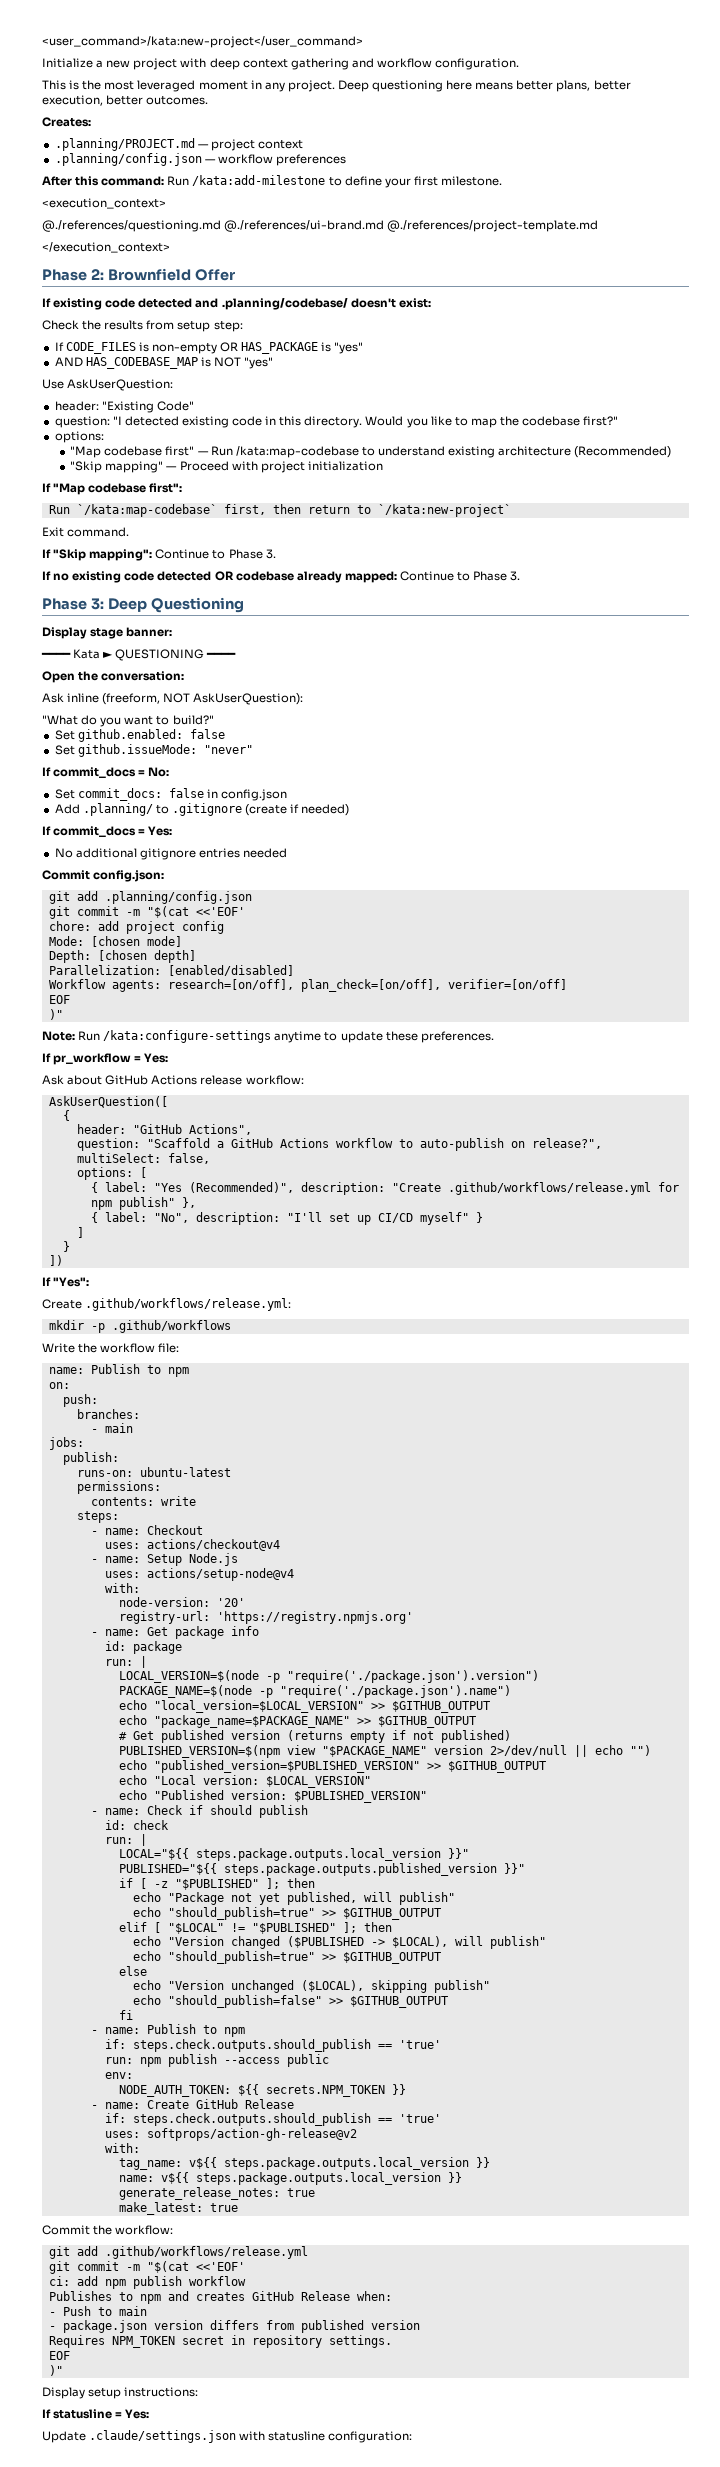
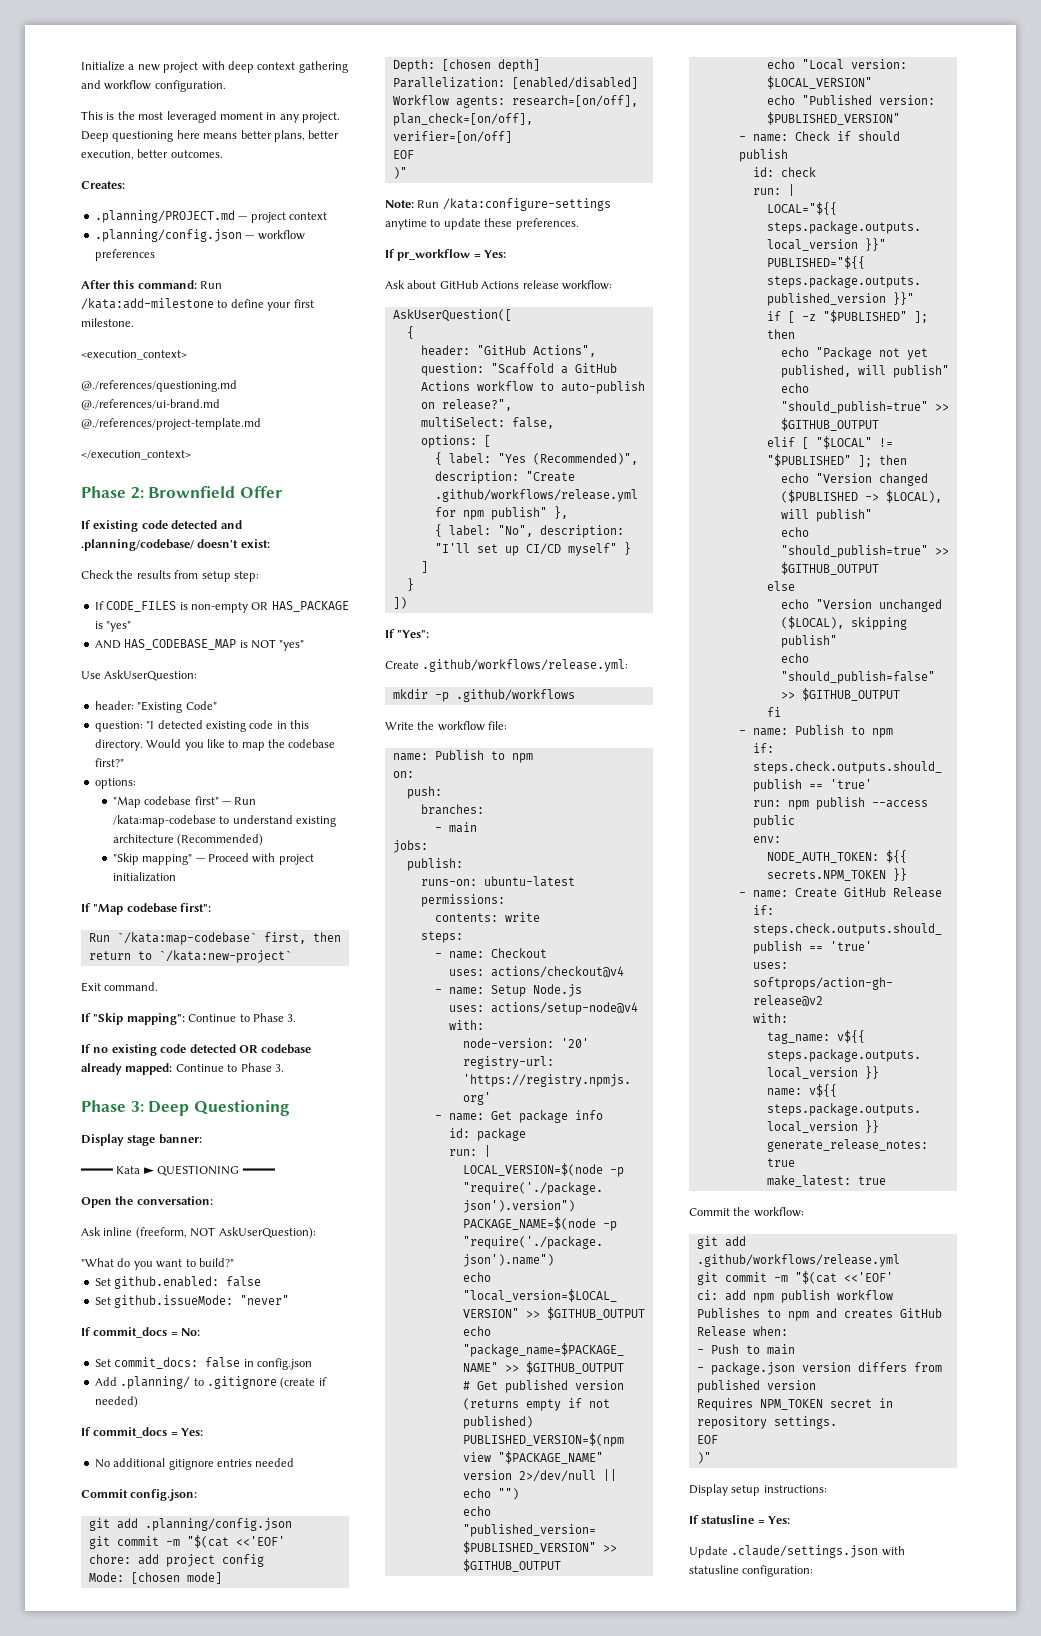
- <user_command>/kata:new-project</user_command>

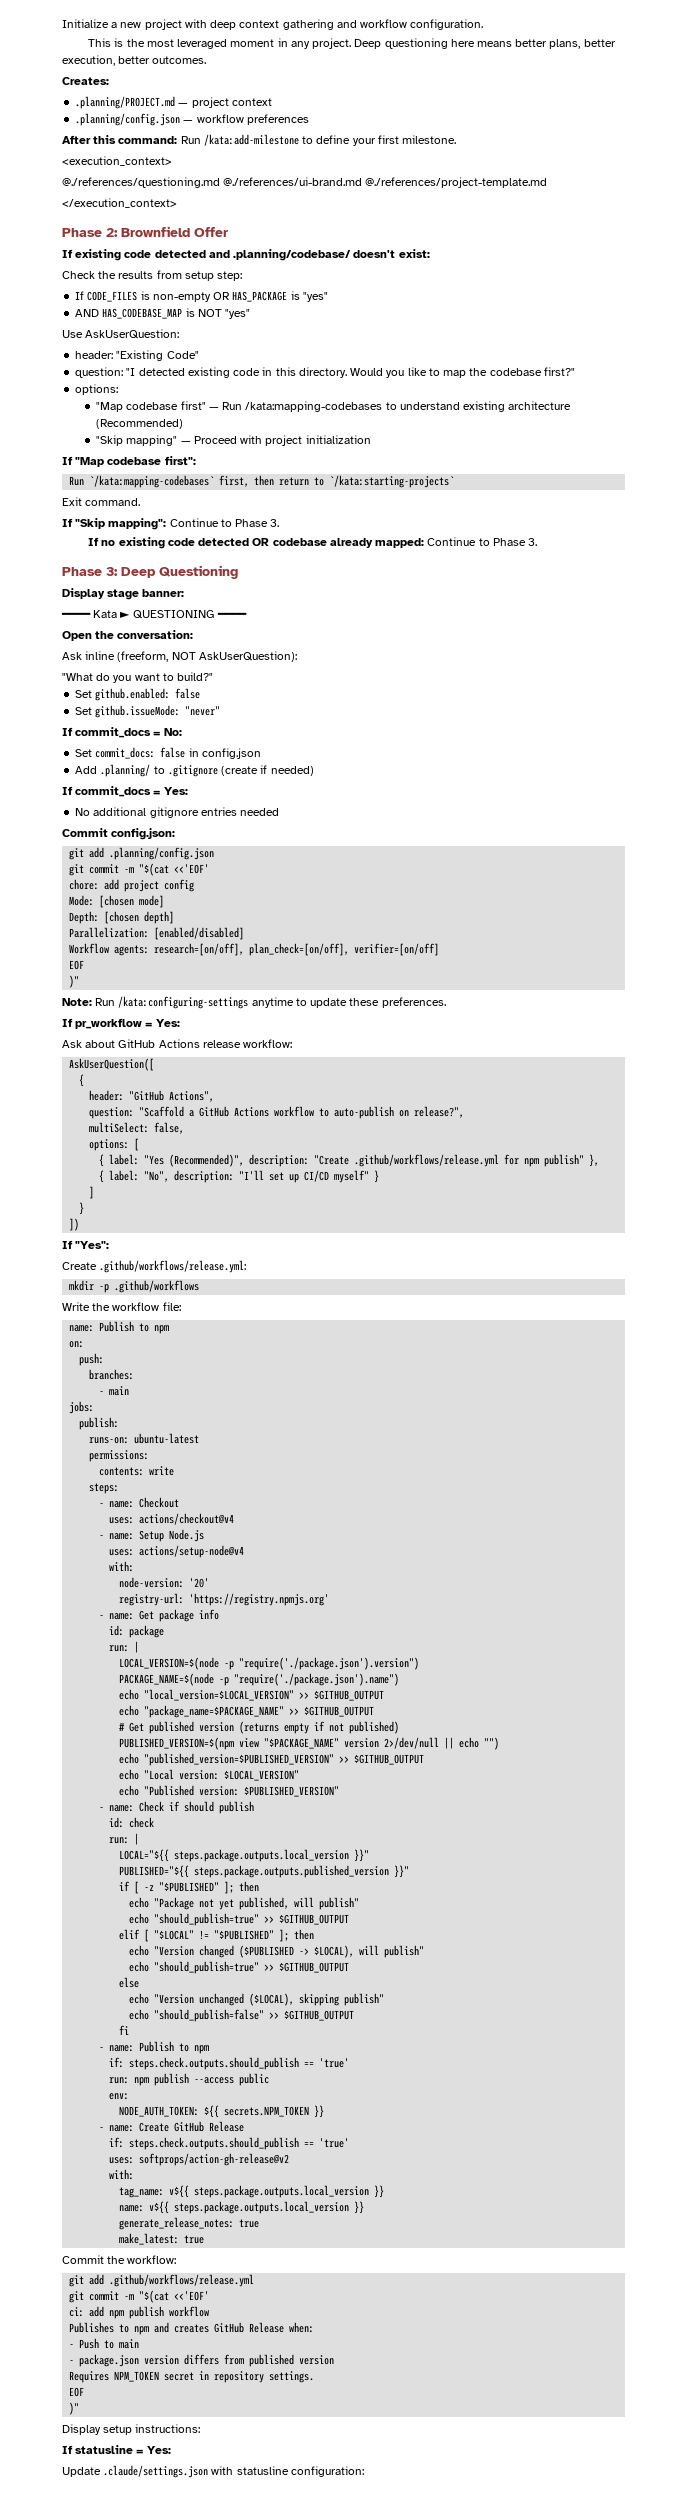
- "Map codebase first" — Run /kata:map-codebase to understand existing architecture (Recommended)
+ "Map codebase first" — Run /kata:mapping-codebases to understand existing architecture (Recommended)
- Run `/kata:map-codebase` first, then return to `/kata:new-project`
+ Run `/kata:mapping-codebases` first, then return to `/kata:starting-projects`
- Note: Run /kata:configure-settings anytime to update these preferences.
+ Note: Run /kata:configuring-settings anytime to update these preferences.

